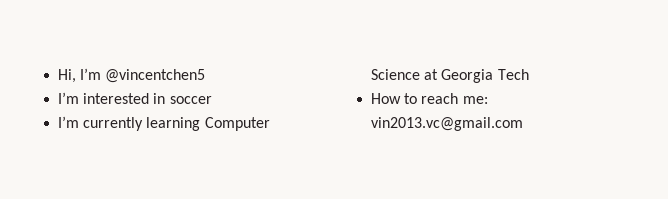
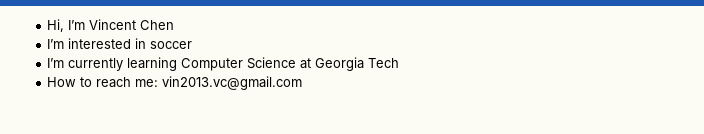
- Hi, I’m @vincentchen5
+ Hi, I’m Vincent Chen

